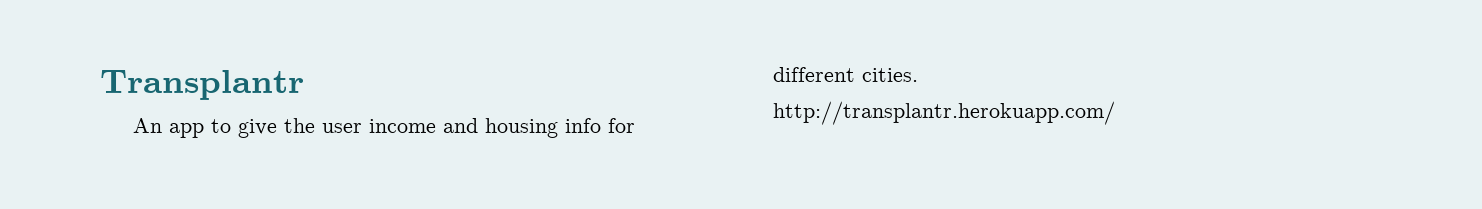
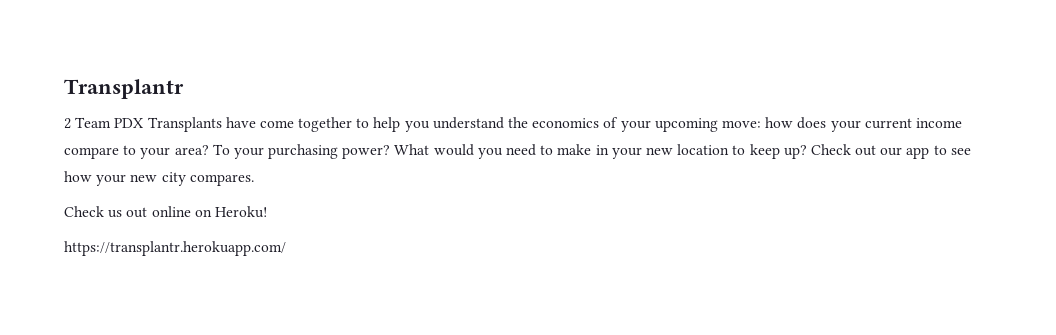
- An app to give the user income and housing info for different cities.
- http://transplantr.herokuapp.com/
+ 2 Team PDX Transplants have come together to help you understand the economics of your upcoming move: how does your current income compare to your area? To your purchasing power? What would you need to make in your new location to keep up? Check out our app to see how your new city compares.
+ Check us out online on Heroku!
+ https://transplantr.herokuapp.com/

